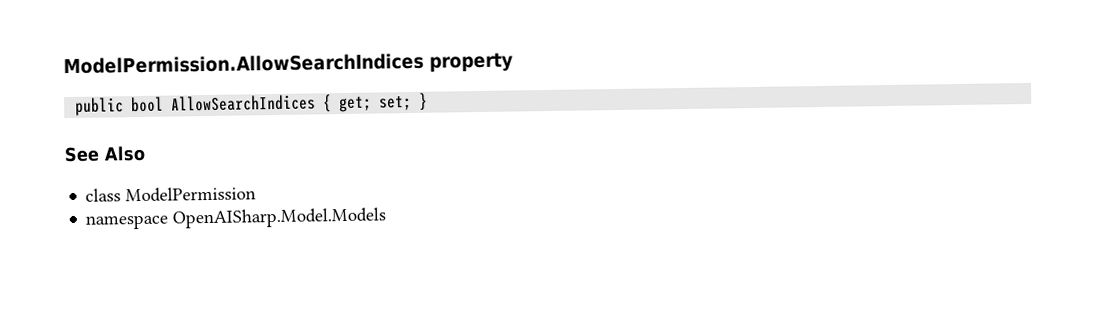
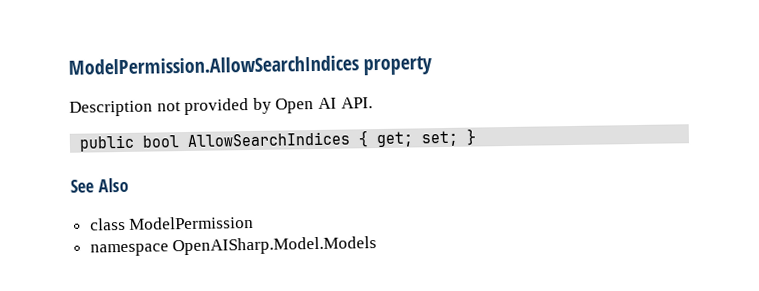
+ Description not provided by Open AI API.

